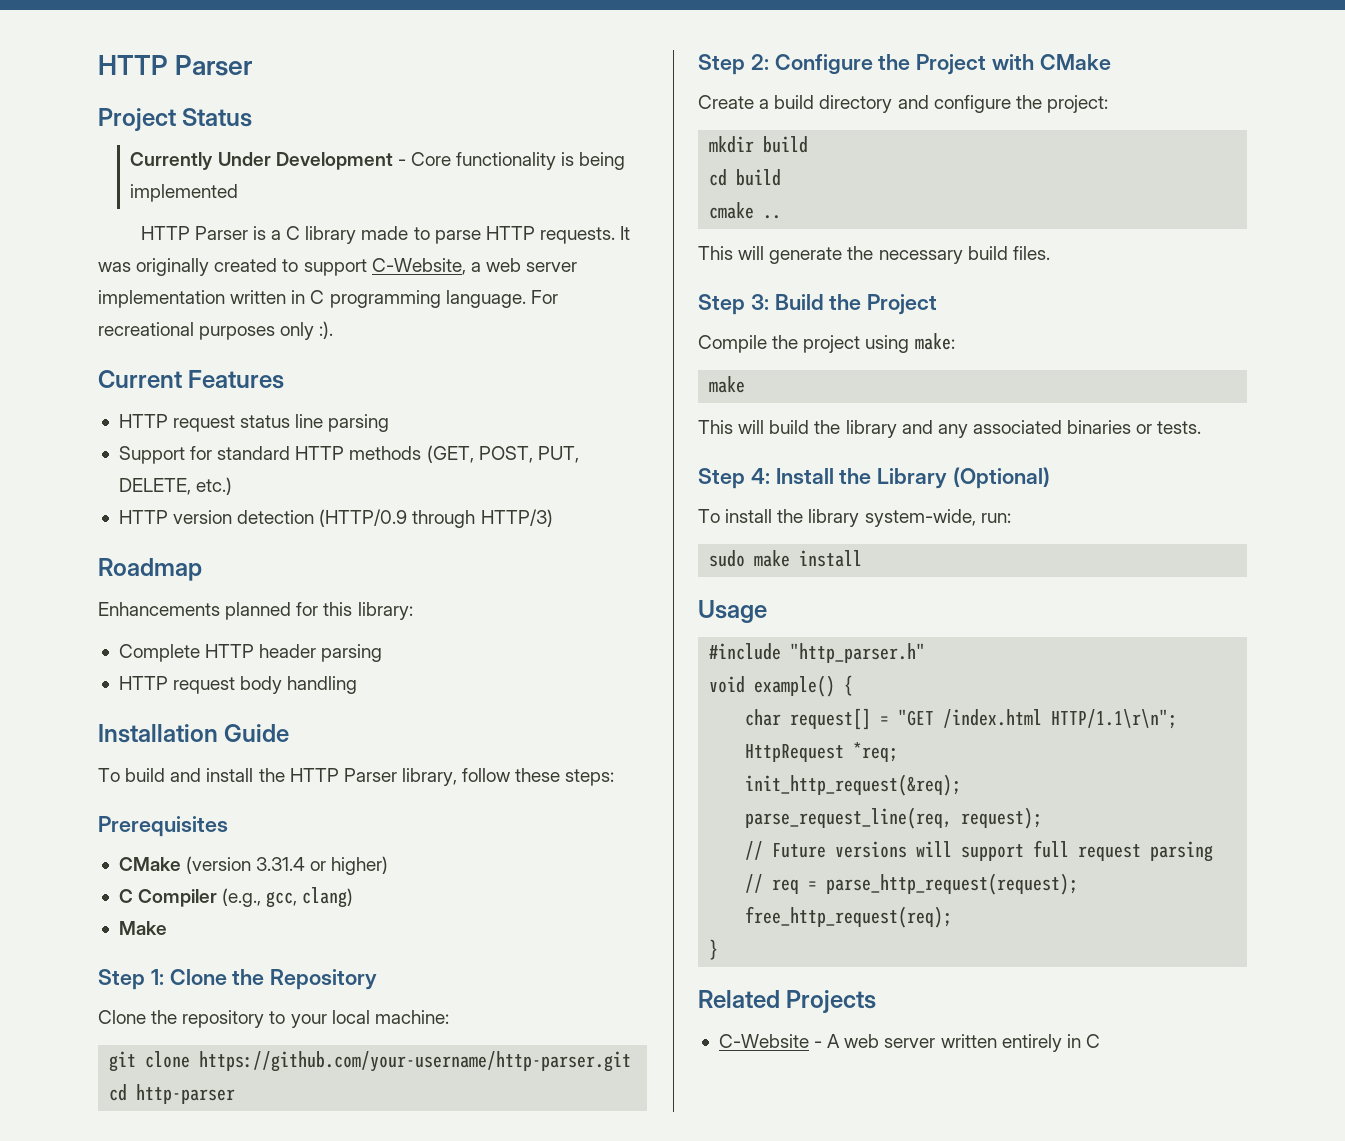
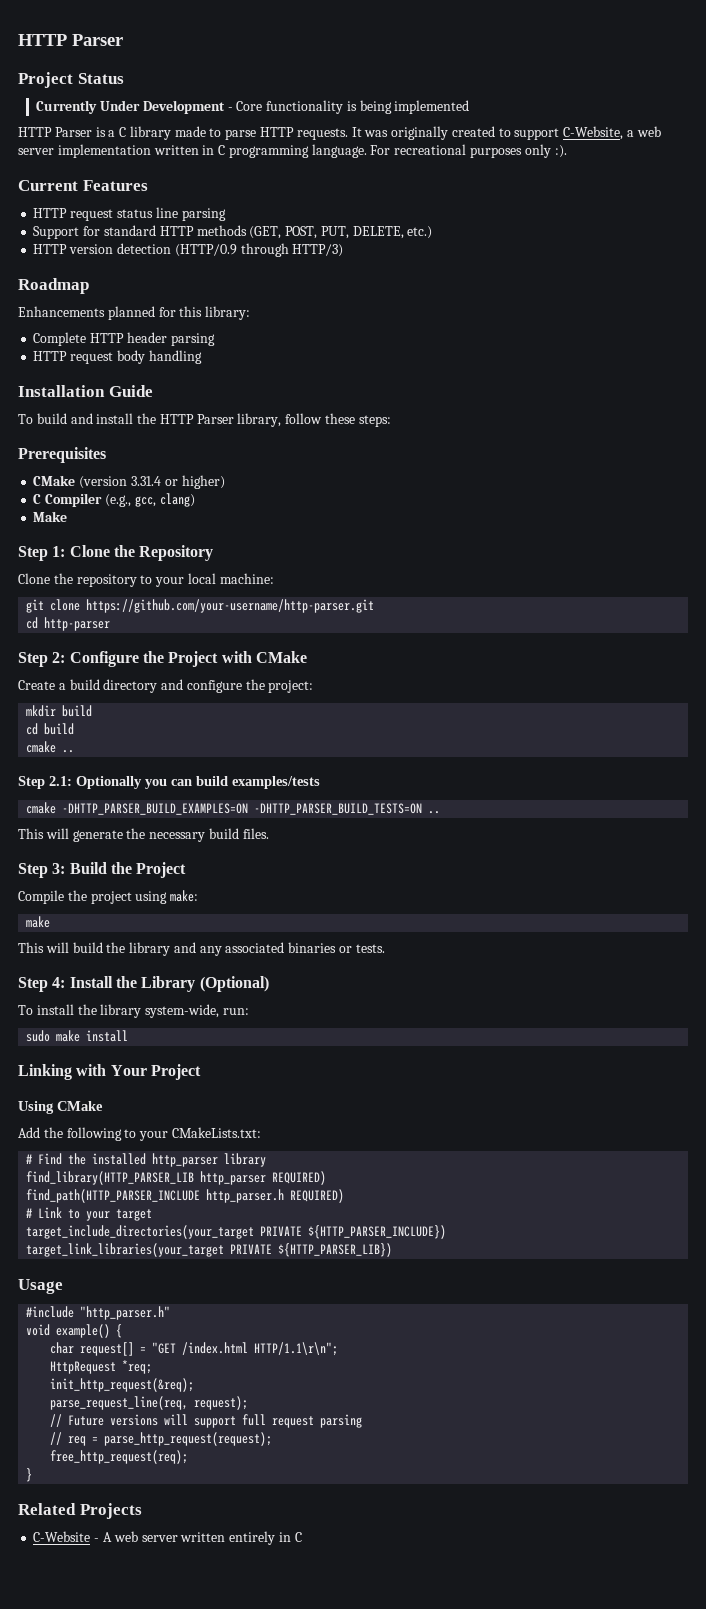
+ Step 2.1: Optionally you can build examples/tests
+ cmake -DHTTP_PARSER_BUILD_EXAMPLES=ON -DHTTP_PARSER_BUILD_TESTS=ON ..
+ Linking with Your Project
+ Using CMake
+ Add the following to your CMakeLists.txt:
+ # Find the installed http_parser library
+ find_library(HTTP_PARSER_LIB http_parser REQUIRED)
+ find_path(HTTP_PARSER_INCLUDE http_parser.h REQUIRED)
+ # Link to your target
+ target_include_directories(your_target PRIVATE ${HTTP_PARSER_INCLUDE})
+ target_link_libraries(your_target PRIVATE ${HTTP_PARSER_LIB})

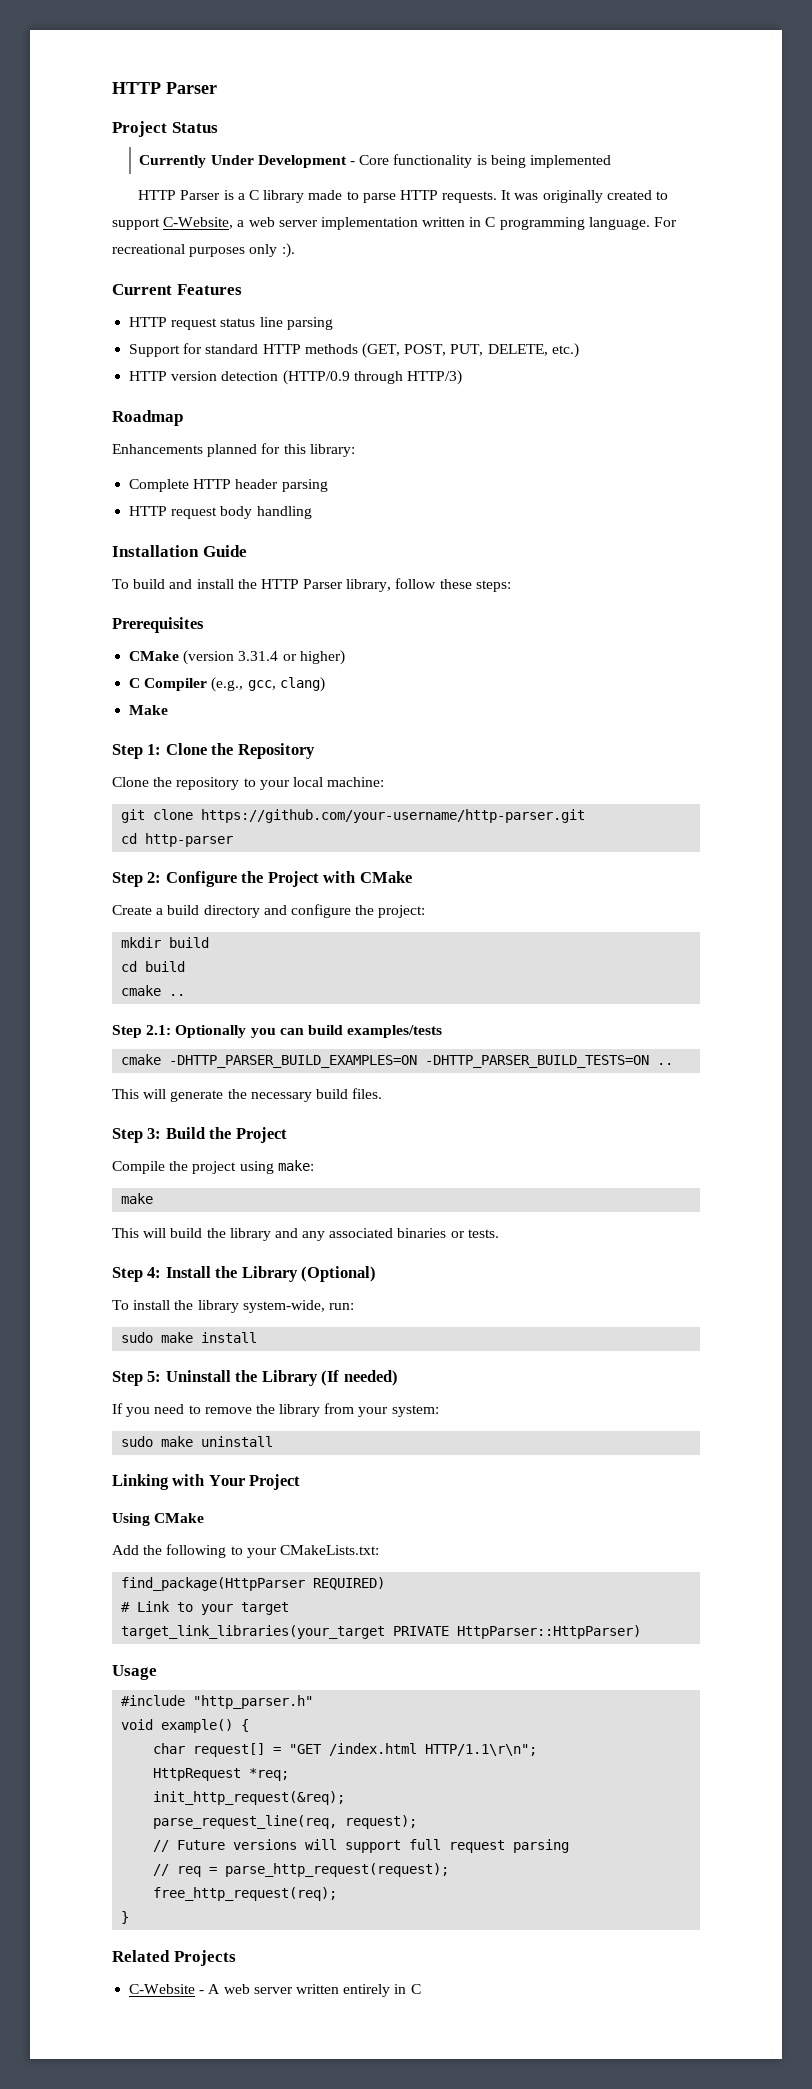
+ Step 5: Uninstall the Library (If needed)
+ If you need to remove the library from your system:
+ sudo make uninstall
- # Find the installed http_parser library
- find_library(HTTP_PARSER_LIB http_parser REQUIRED)
- find_path(HTTP_PARSER_INCLUDE http_parser.h REQUIRED)
+ find_package(HttpParser REQUIRED)
- target_include_directories(your_target PRIVATE ${HTTP_PARSER_INCLUDE})
- target_link_libraries(your_target PRIVATE ${HTTP_PARSER_LIB})
+ target_link_libraries(your_target PRIVATE HttpParser::HttpParser)

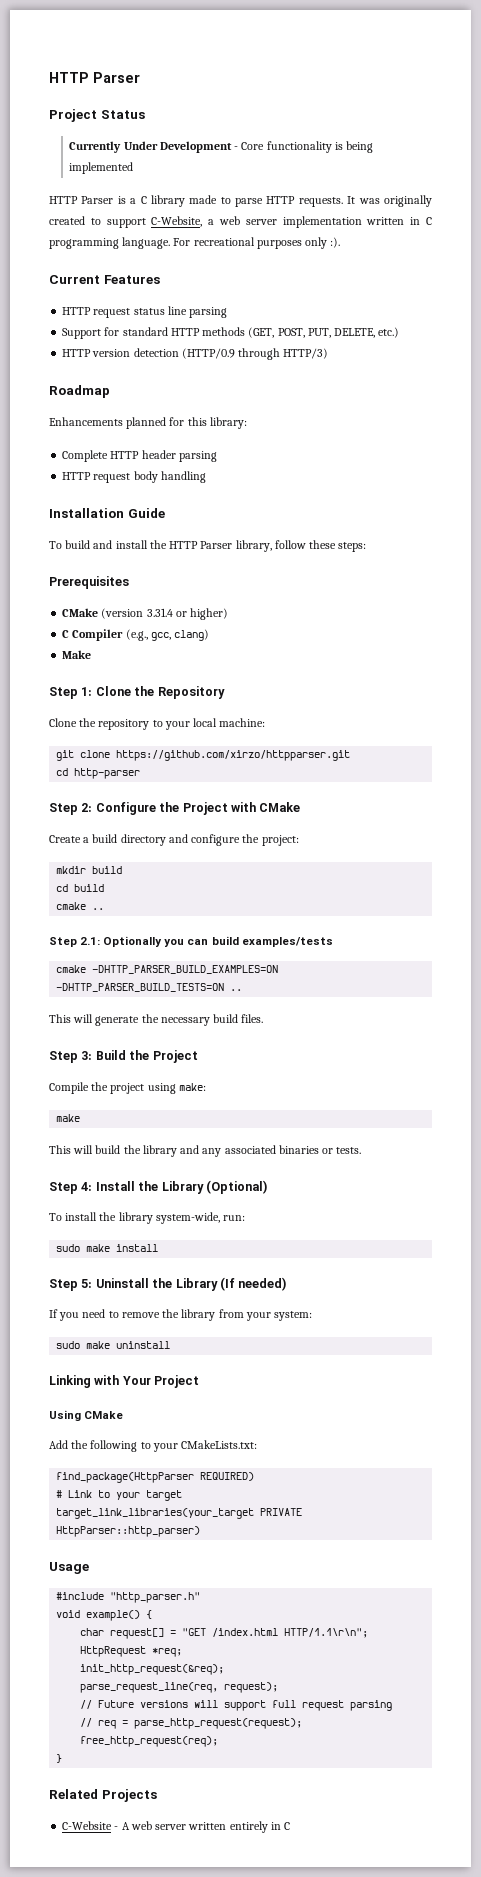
- git clone https://github.com/your-username/http-parser.git
+ git clone https://github.com/xirzo/httpparser.git
- target_link_libraries(your_target PRIVATE HttpParser::HttpParser)
+ target_link_libraries(your_target PRIVATE HttpParser::http_parser)

